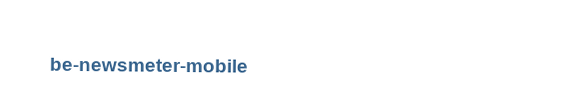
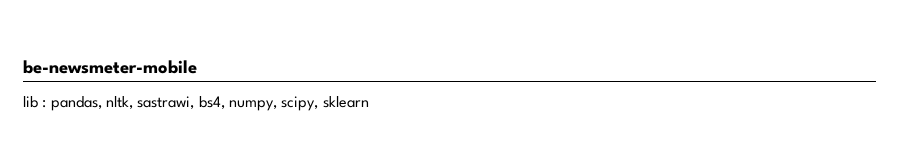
+ lib : pandas, nltk, sastrawi, bs4, numpy, scipy, sklearn

